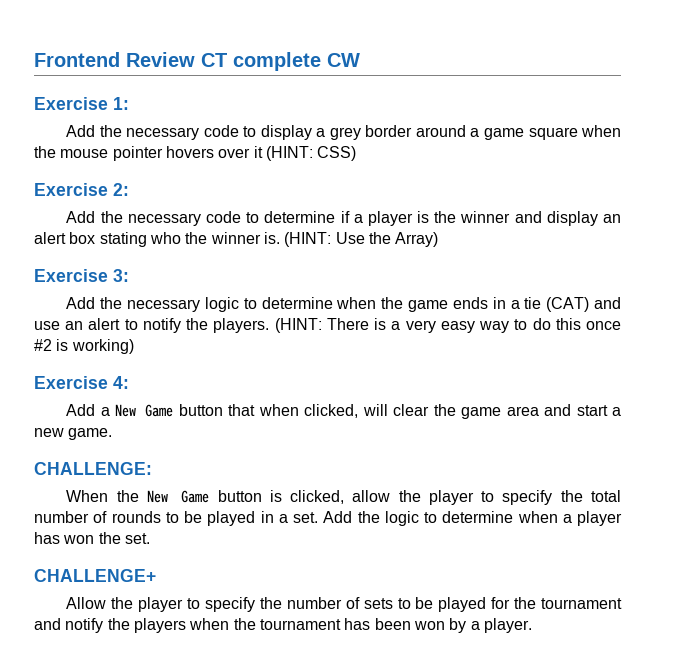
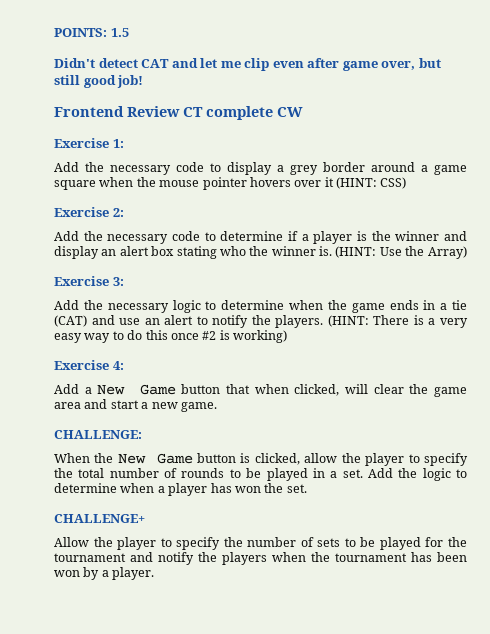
+ POINTS: 1.5
+ Didn't detect CAT and let me clip even after game over, but still good job!

